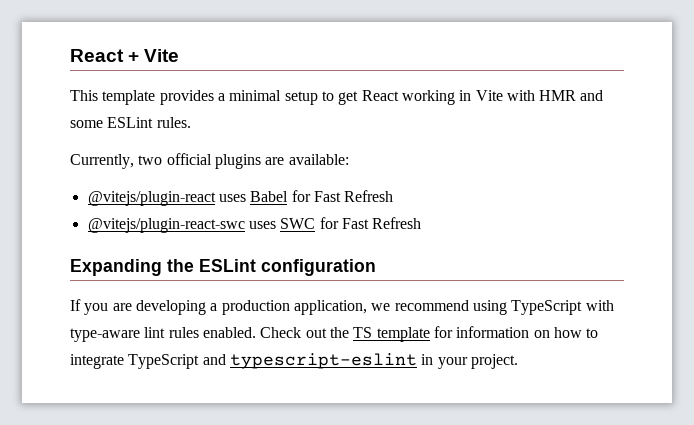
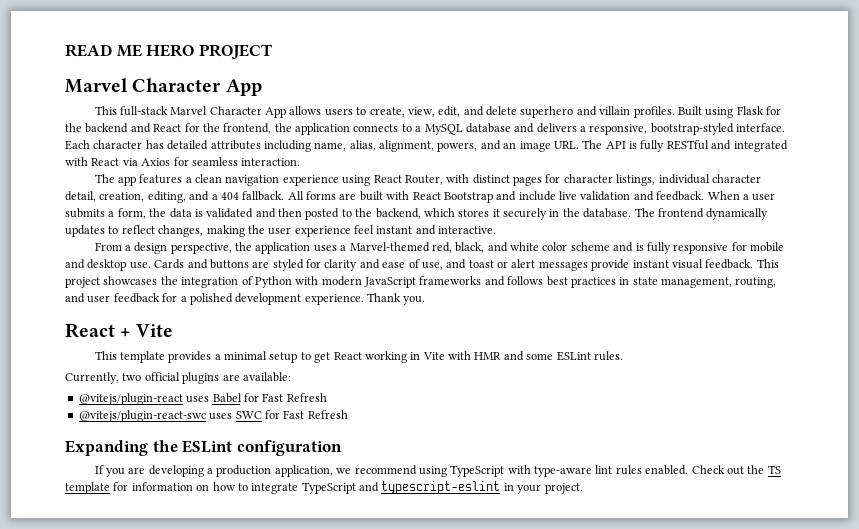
+ READ ME HERO PROJECT
+ Marvel Character App
+ This full-stack Marvel Character App allows users to create, view, edit, and delete superhero and villain profiles. Built using Flask for the backend and React for the frontend, the application connects to a MySQL database and delivers a responsive, bootstrap-styled interface. Each character has detailed attributes including name, alias, alignment, powers, and an image URL. The API is fully RESTful and integrated with React via Axios for seamless interaction.
+ The app features a clean navigation experience using React Router, with distinct pages for character listings, individual character detail, creation, editing, and a 404 fallback. All forms are built with React Bootstrap and include live validation and feedback. When a user submits a form, the data is validated and then posted to the backend, which stores it securely in the database. The frontend dynamically updates to reflect changes, making the user experience feel instant and interactive.
+ From a design perspective, the application uses a Marvel-themed red, black, and white color scheme and is fully responsive for mobile and desktop use. Cards and buttons are styled for clarity and ease of use, and toast or alert messages provide instant visual feedback. This project showcases the integration of Python with modern JavaScript frameworks and follows best practices in state management, routing, and user feedback for a polished development experience. Thank you.

